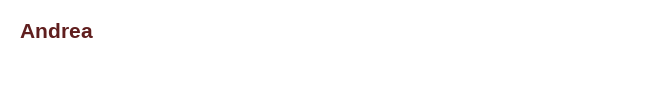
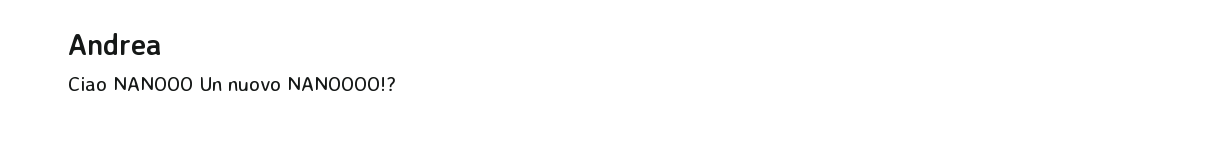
+ Ciao NANOOO Un nuovo NANOOOO!?

